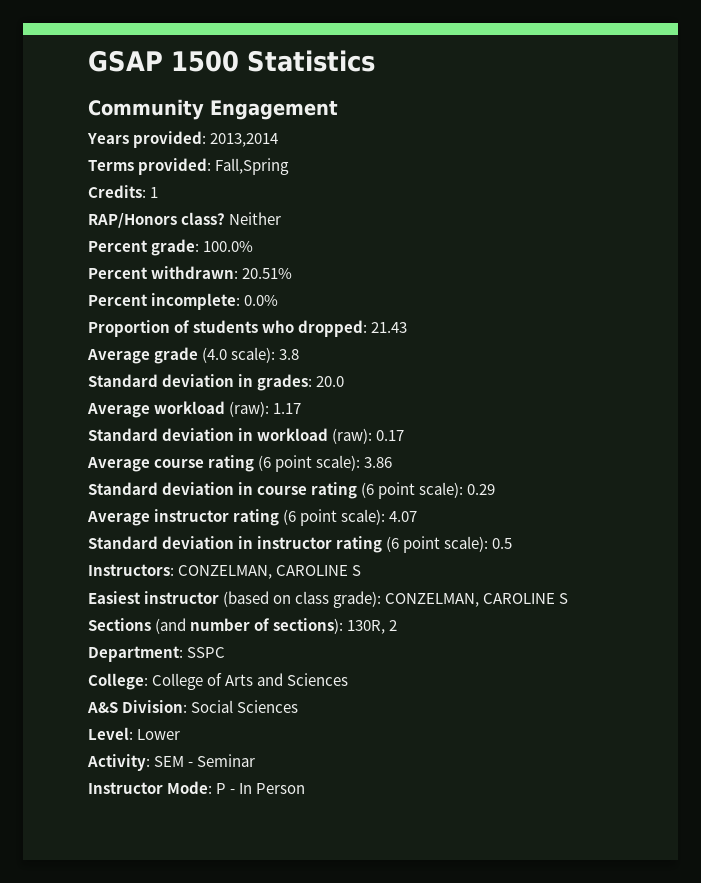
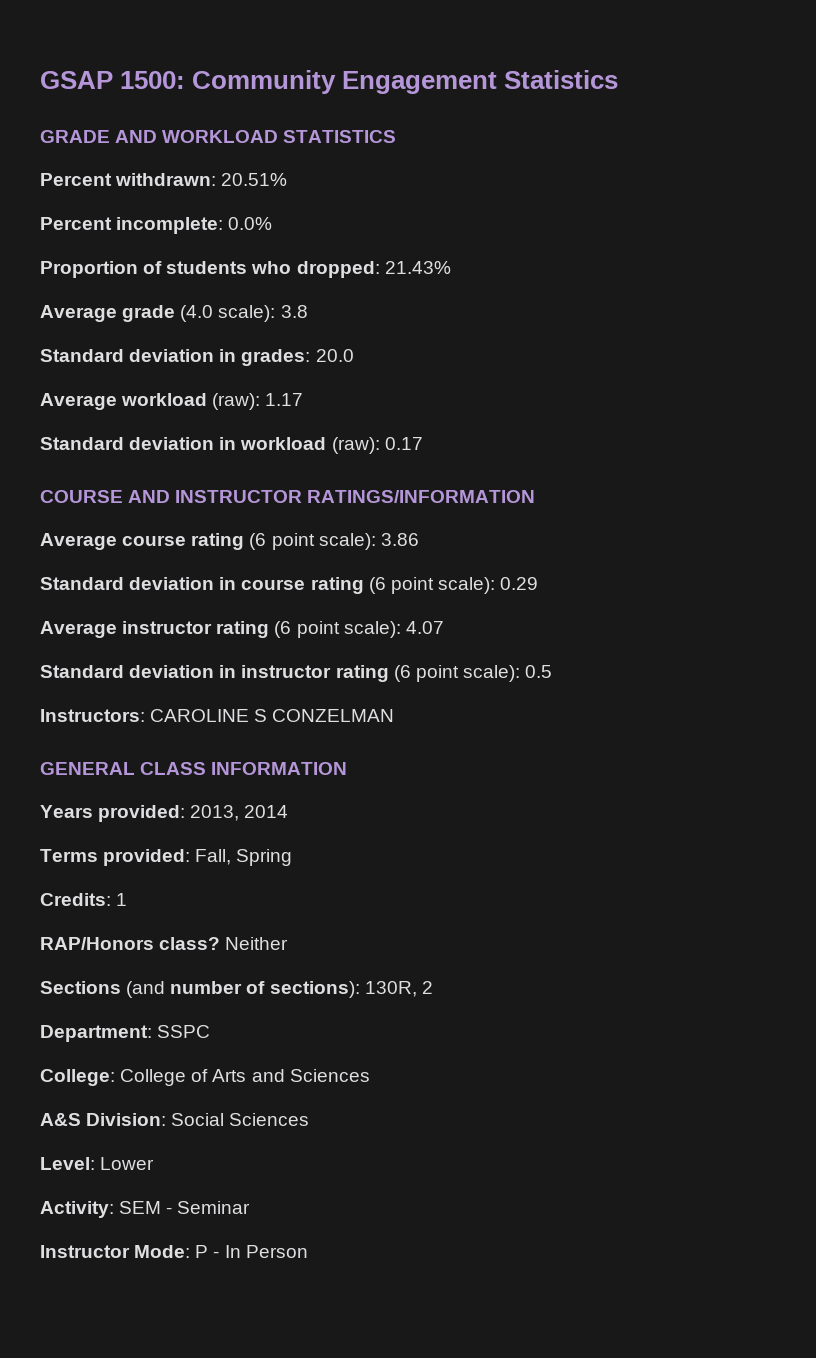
- GSAP 1500 Statistics
- Community Engagement
- Years provided: 2013,2014
- Terms provided: Fall,Spring
- Credits: 1
- RAP/Honors class? Neither
- Percent grade: 100.0%
+ GSAP 1500: Community Engagement Statistics
+ GRADE AND WORKLOAD STATISTICS
- Proportion of students who dropped: 21.43
+ Proportion of students who dropped: 21.43%
+ COURSE AND INSTRUCTOR RATINGS/INFORMATION
- Instructors: CONZELMAN, CAROLINE S
- Easiest instructor (based on class grade): CONZELMAN, CAROLINE S
+ Instructors: CAROLINE S CONZELMAN
+ GENERAL CLASS INFORMATION
+ Years provided: 2013, 2014
+ Terms provided: Fall, Spring
+ Credits: 1
+ RAP/Honors class? Neither

